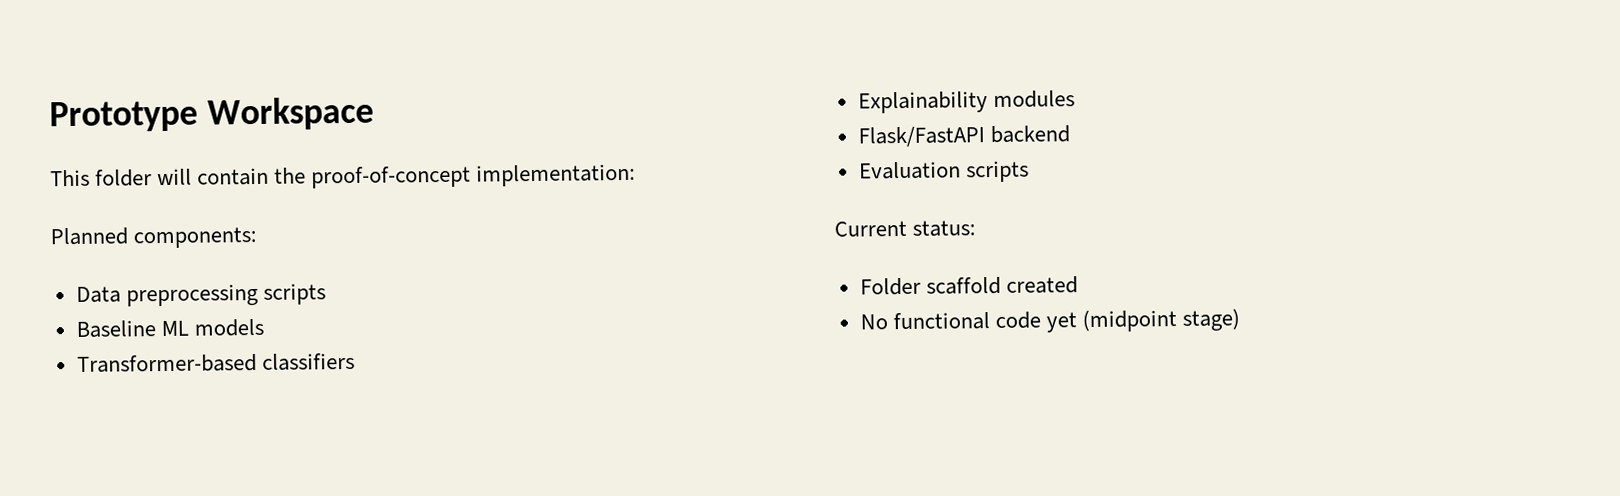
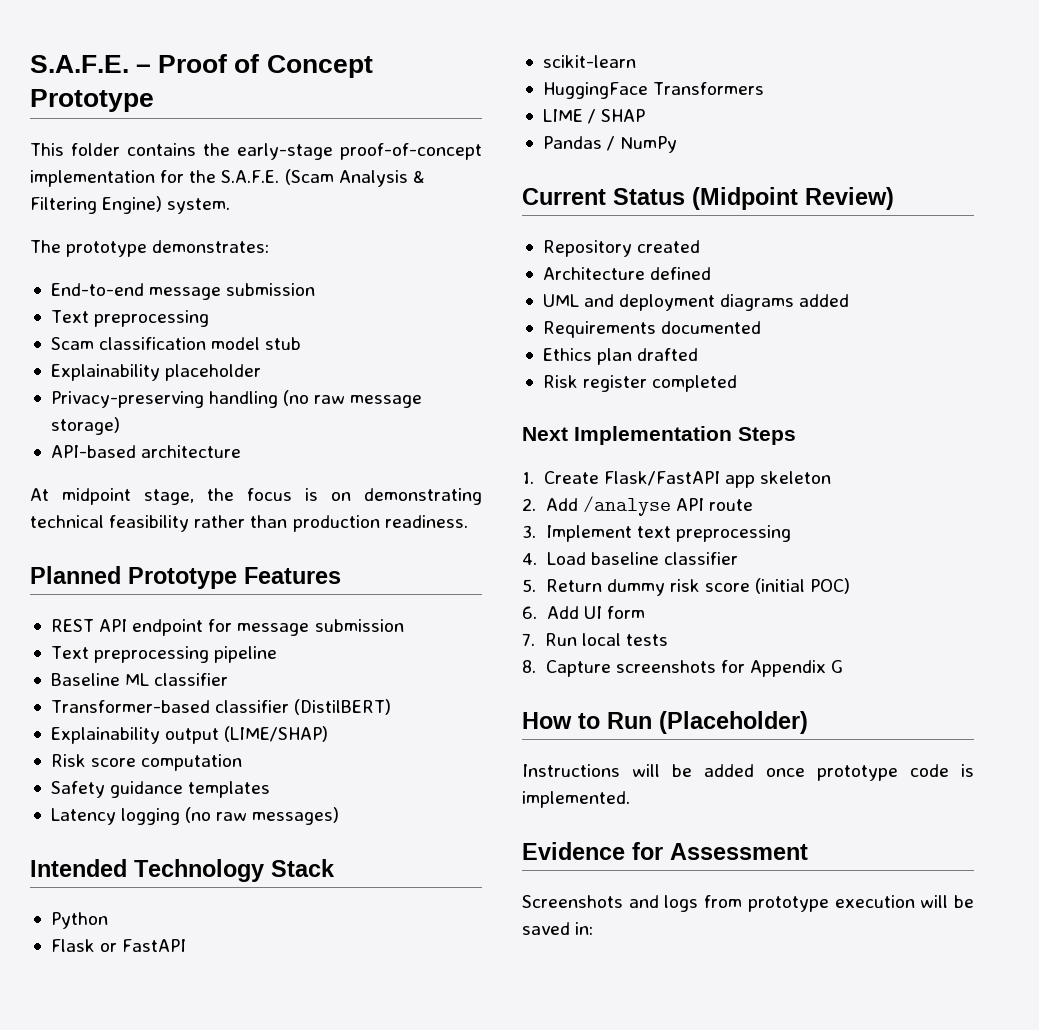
- Prototype Workspace
+ S.A.F.E. – Proof of Concept Prototype
- This folder will contain the proof-of-concept implementation:
- Planned components:
- Data preprocessing scripts
+ This folder contains the early-stage proof-of-concept implementation for the S.A.F.E. (Scam Analysis & Filtering Engine) system.
+ The prototype demonstrates:
+ End-to-end message submission
+ Text preprocessing
+ Scam classification model stub
+ Explainability placeholder
+ Privacy-preserving handling (no raw message storage)
+ API-based architecture
+ At midpoint stage, the focus is on demonstrating technical feasibility rather than production readiness.
+ Planned Prototype Features
+ REST API endpoint for message submission
+ Text preprocessing pipeline
- Baseline ML models
+ Baseline ML classifier
- Transformer-based classifiers
- Explainability modules
- Flask/FastAPI backend
- Evaluation scripts
- Current status:
- Folder scaffold created
- No functional code yet (midpoint stage)
+ Transformer-based classifier (DistilBERT)
+ Explainability output (LIME/SHAP)
+ Risk score computation
+ Safety guidance templates
+ Latency logging (no raw messages)
+ Intended Technology Stack
+ Python
+ Flask or FastAPI
+ scikit-learn
+ HuggingFace Transformers
+ LIME / SHAP
+ Pandas / NumPy
+ Current Status (Midpoint Review)
+ Repository created
+ Architecture defined
+ UML and deployment diagrams added
+ Requirements documented
+ Ethics plan drafted
+ Risk register completed
+ Next Implementation Steps
+ 1. Create Flask/FastAPI app skeleton
+ 2. Add /analyse API route
+ 3. Implement text preprocessing
+ 4. Load baseline classifier
+ 5. Return dummy risk score (initial POC)
+ 6. Add UI form
+ 7. Run local tests
+ 8. Capture screenshots for Appendix G
+ How to Run (Placeholder)
+ Instructions will be added once prototype code is implemented.
+ Evidence for Assessment
+ Screenshots and logs from prototype execution will be saved in:

